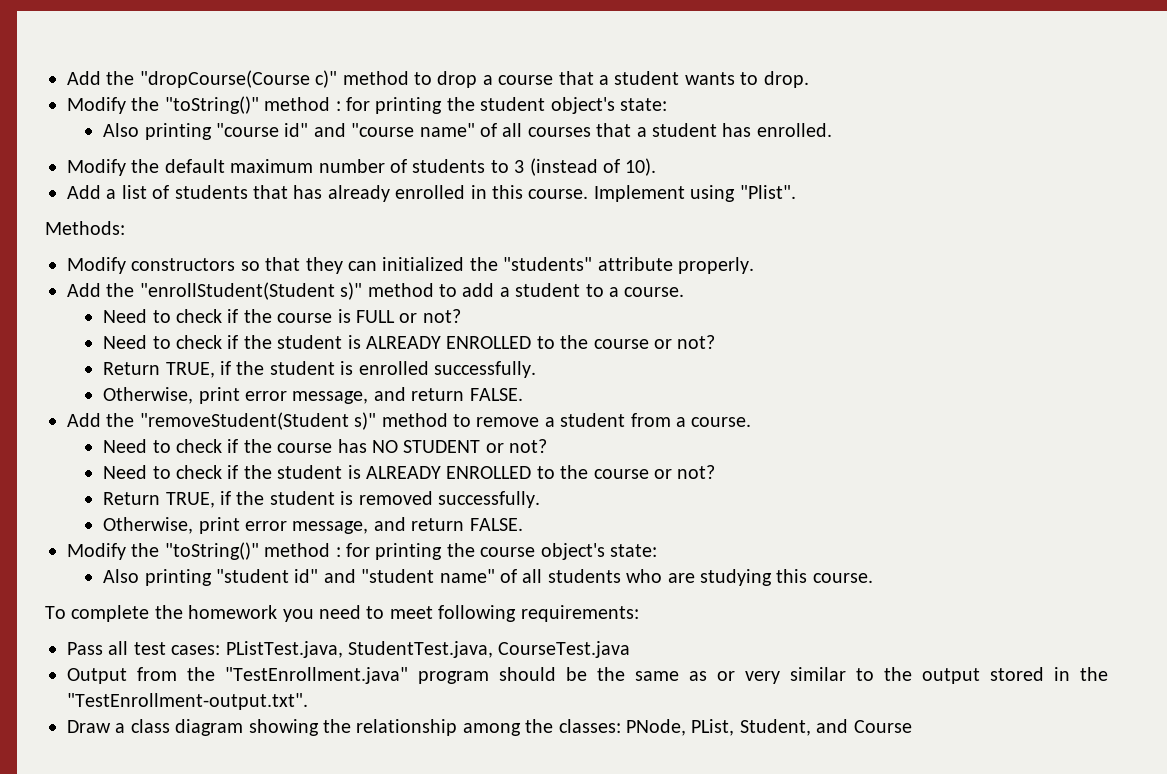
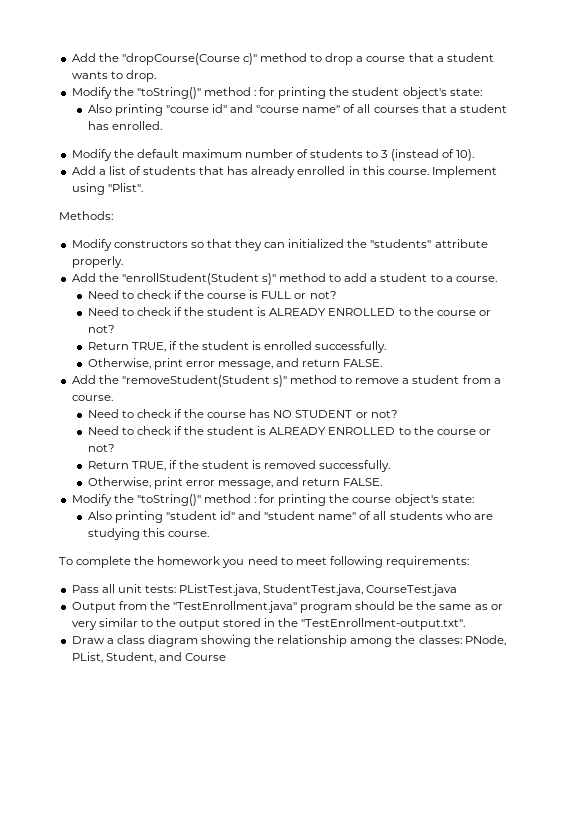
- Pass all test cases: PListTest.java, StudentTest.java, CourseTest.java
+ Pass all unit tests: PListTest.java, StudentTest.java, CourseTest.java

